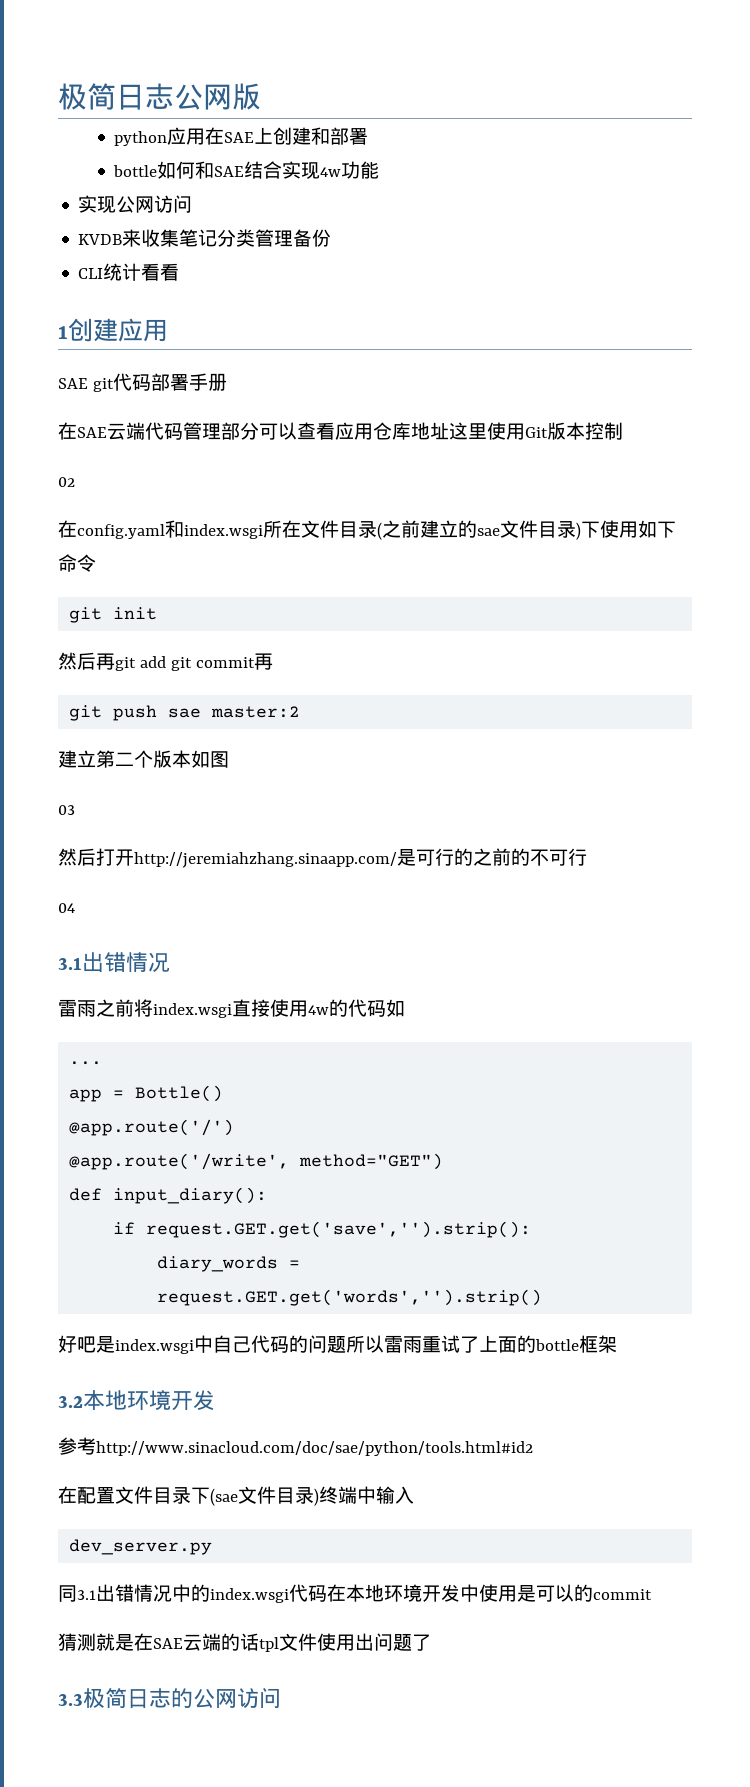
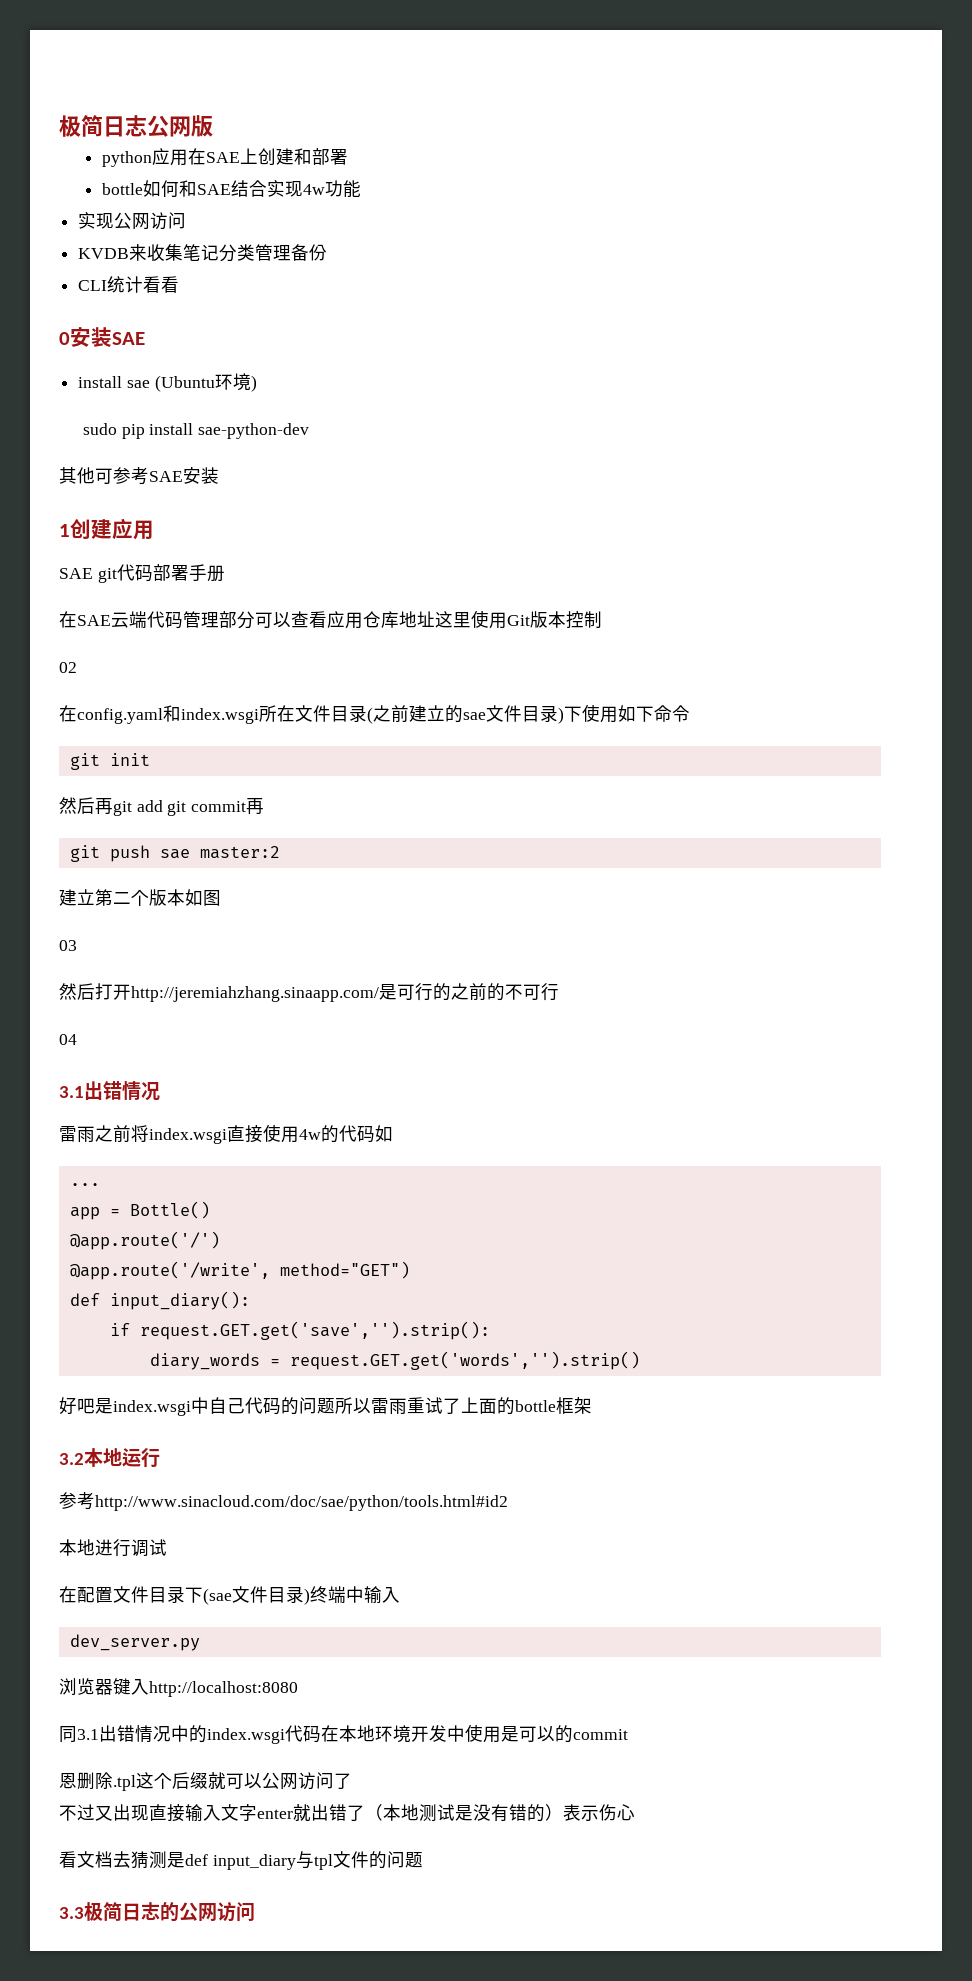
+ 0安装SAE
+ install sae (Ubuntu环境)
+ sudo pip install sae-python-dev
+ 其他可参考SAE安装
- 3.2本地环境开发
+ 3.2本地运行
+ 本地进行调试
+ 浏览器键入http://localhost:8080
- 猜测就是在SAE云端的话tpl文件使用出问题了
+ 恩删除.tpl这个后缀就可以公网访问了
+ 不过又出现直接输入文字enter就出错了（本地测试是没有错的）表示伤心
+ 看文档去猜测是def input_diary与tpl文件的问题

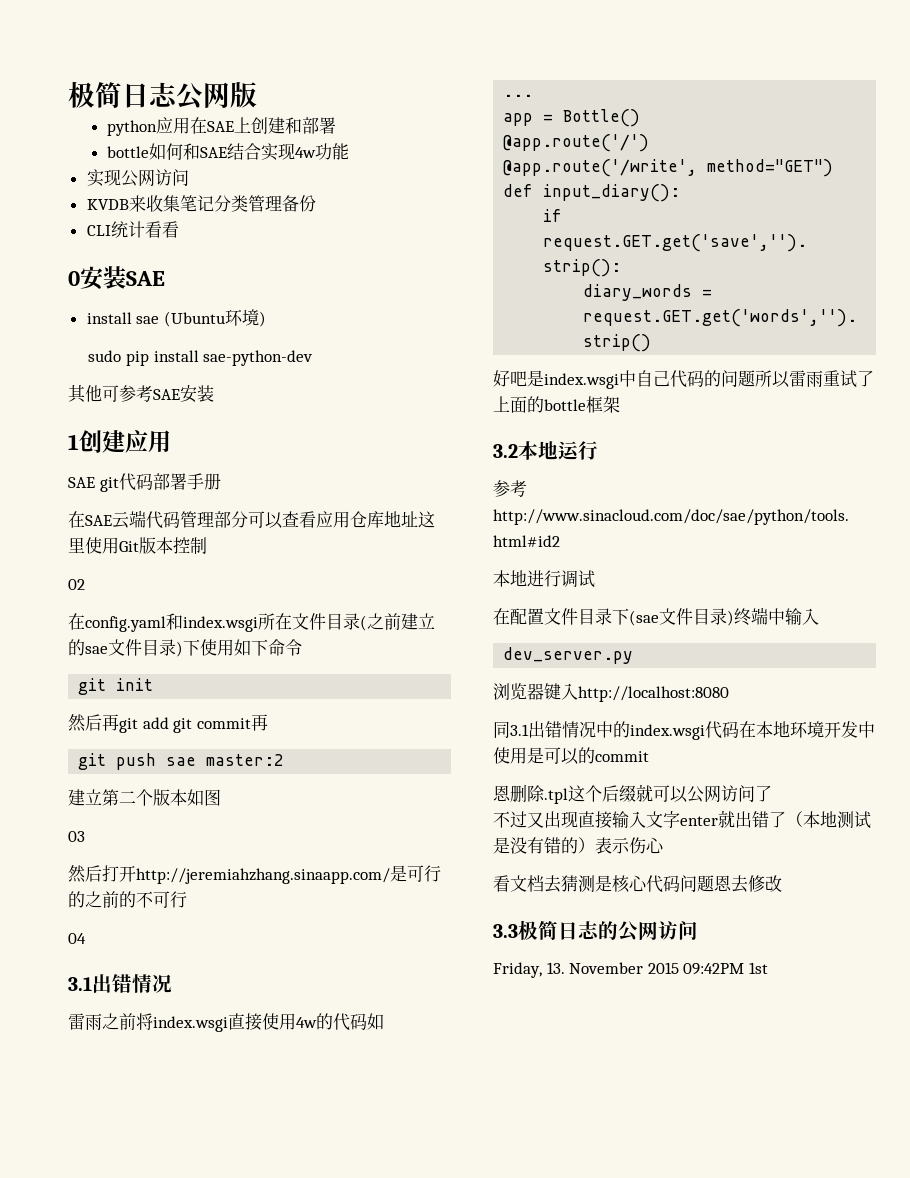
- 看文档去猜测是def input_diary与tpl文件的问题
+ 看文档去猜测是核心代码问题恩去修改
+ Friday, 13. November 2015 09:42PM 1st

